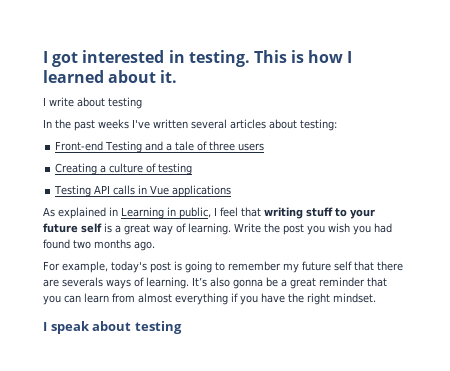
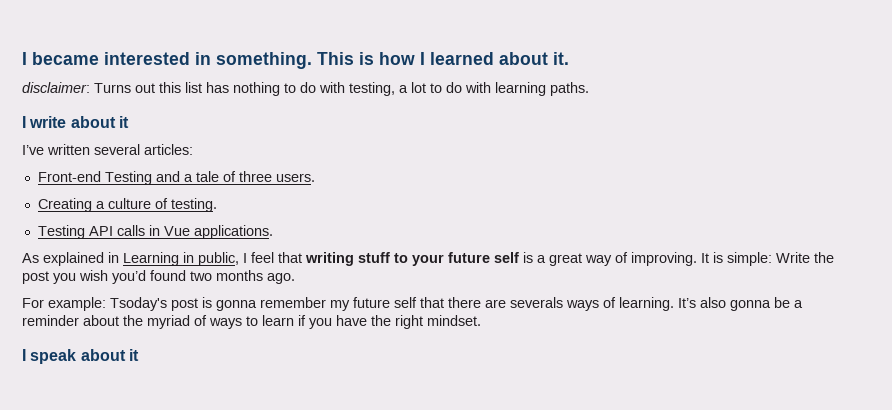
- I got interested in testing.
+ I became interested in something.
- I write about testing
- In the past weeks I've written several articles about testing:
+ disclaimer: Turns out this list has nothing to do with testing, a lot to do with learning paths.
+ I write about it
+ I’ve written several articles:
- Front-end Testing and a tale of three users
+ Front-end Testing and a tale of three users.
- Creating a culture of testing
+ Creating a culture of testing.
- Testing API calls in Vue applications
+ Testing API calls in Vue applications.
- As explained in Learning in public, I feel that writing stuff to your future self is a great way of learning. Write the post you wish you had found two months ago.
+ As explained in Learning in public, I feel that writing stuff to your future self is a great way of improving. It is simple: Write the post you wish you’d found two months ago.
- For example, today's post is going to remember my future self that there are severals ways of learning.
+ For example: Tsoday's post is gonna remember my future self that there are severals ways of learning.
- It’s also gonna be a great reminder that you can learn from almost everything if you have the right mindset.
+ It’s also gonna be a reminder about the myriad of ways to learn if you have the right mindset.
- I speak about testing
+ I speak about it

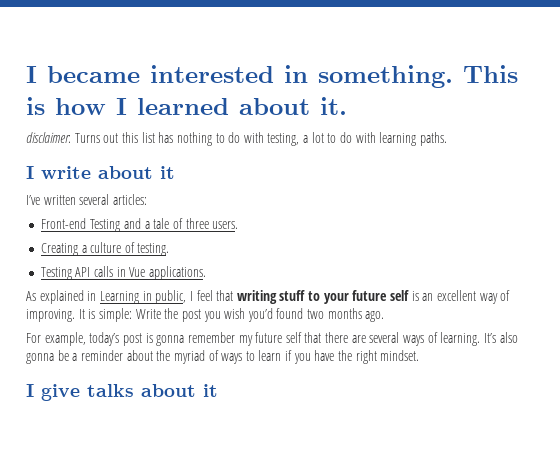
- As explained in Learning in public, I feel that writing stuff to your future self is a great way of improving.
+ As explained in Learning in public, I feel that writing stuff to your future self is an excellent way of improving.
- For example: Tsoday's post is gonna remember my future self that there are severals ways of learning.
+ For example, today’s post is gonna remember my future self that there are several ways of learning.
- I speak about it
+ I give talks about it

